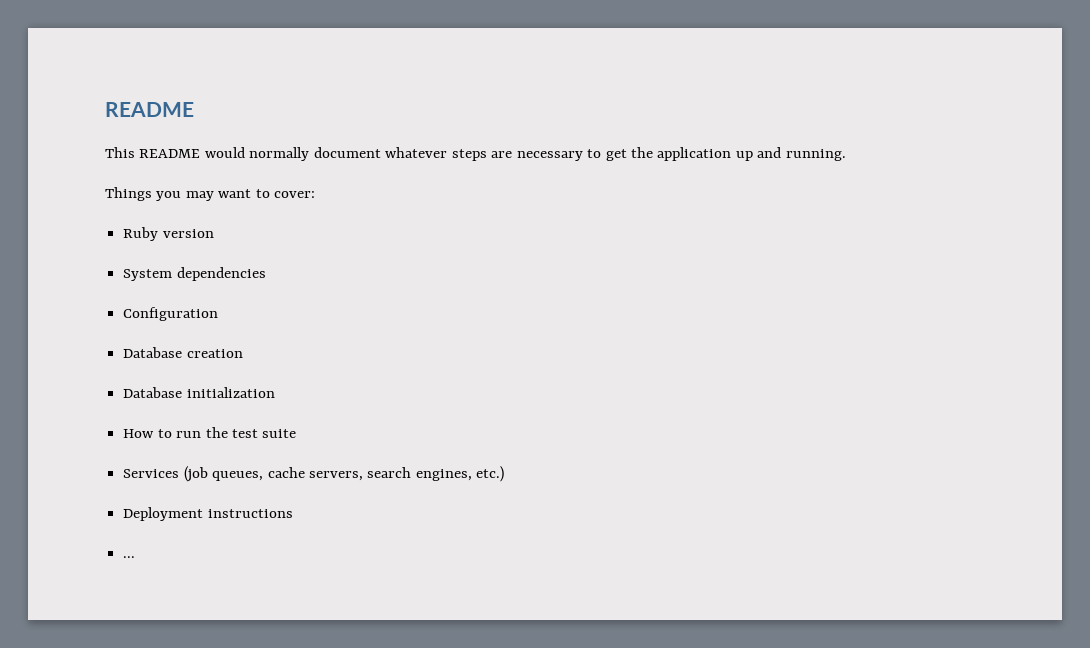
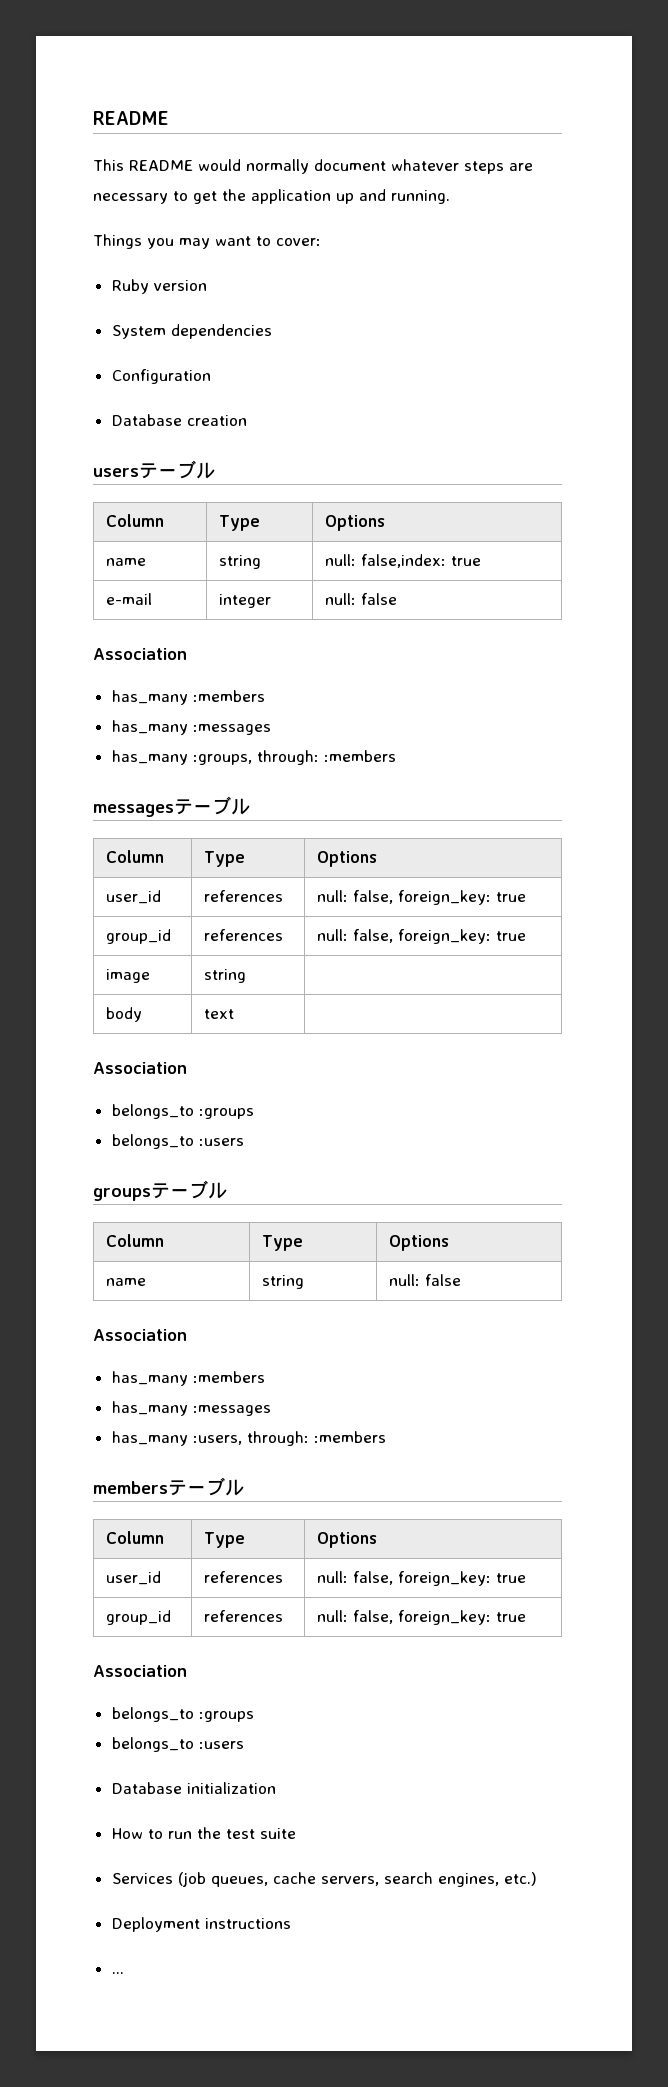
+ usersテーブル
+ Column | Type | Options
+ name | string | null: false,index: true
+ e-mail | integer | null: false
+ Association
+ has_many :members
+ has_many :messages
+ has_many :groups, through: :members
+ messagesテーブル
+ Column | Type | Options
+ user_id | references | null: false, foreign_key: true
+ group_id | references | null: false, foreign_key: true
+ image | string |
+ body | text |
+ Association
+ belongs_to :groups
+ belongs_to :users
+ groupsテーブル
+ Column | Type | Options
+ name | string | null: false
+ Association
+ has_many :members
+ has_many :messages
+ has_many :users, through: :members
+ membersテーブル
+ Column | Type | Options
+ user_id | references | null: false, foreign_key: true
+ group_id | references | null: false, foreign_key: true
+ Association
+ belongs_to :groups
+ belongs_to :users

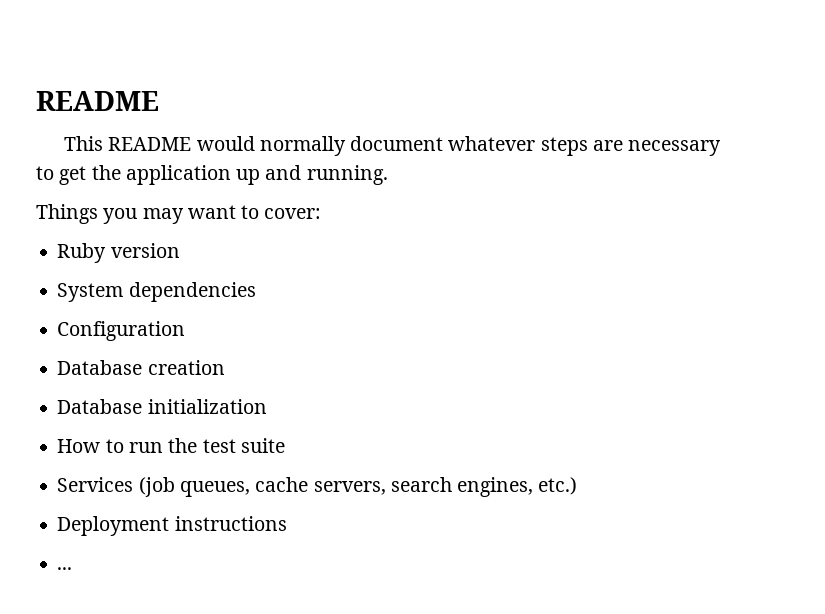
- usersテーブル
- Column | Type | Options
- name | string | null: false,index: true
- e-mail | integer | null: false
- Association
- has_many :members
- has_many :messages
- has_many :groups, through: :members
- messagesテーブル
- Column | Type | Options
- user_id | references | null: false, foreign_key: true
- group_id | references | null: false, foreign_key: true
- image | string |
- body | text |
- Association
- belongs_to :groups
- belongs_to :users
- groupsテーブル
- Column | Type | Options
- name | string | null: false
- Association
- has_many :members
- has_many :messages
- has_many :users, through: :members
- membersテーブル
- Column | Type | Options
- user_id | references | null: false, foreign_key: true
- group_id | references | null: false, foreign_key: true
- Association
- belongs_to :groups
- belongs_to :users

